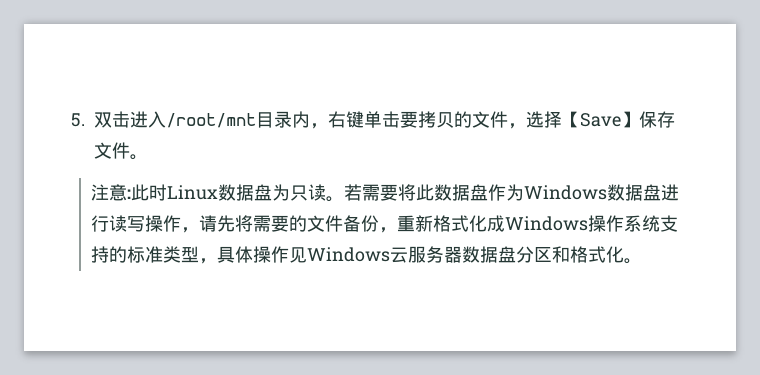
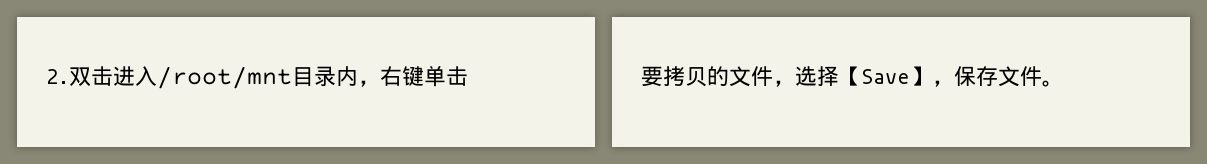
- 5.双击进入/root/mnt目录内，右键单击要拷贝的文件，选择【Save】保存文件。
+ 2.双击进入/root/mnt目录内，右键单击要拷贝的文件，选择【Save】，保存文件。
- 注意:此时Linux数据盘为只读。若需要将此数据盘作为Windows数据盘进行读写操作，请先将需要的文件备份，重新格式化成Windows操作系统支持的标准类型，具体操作见Windows云服务器数据盘分区和格式化。

